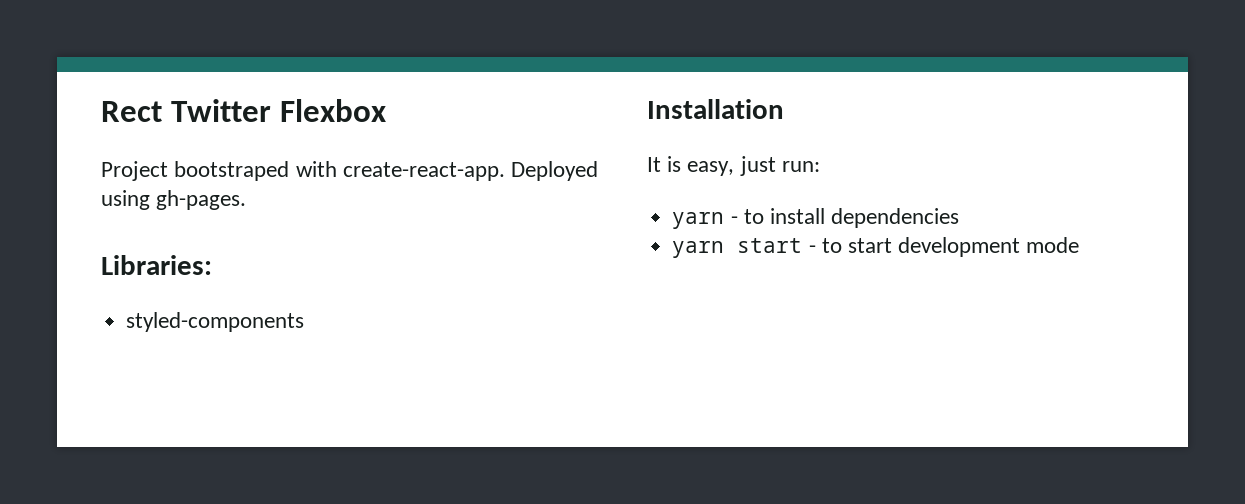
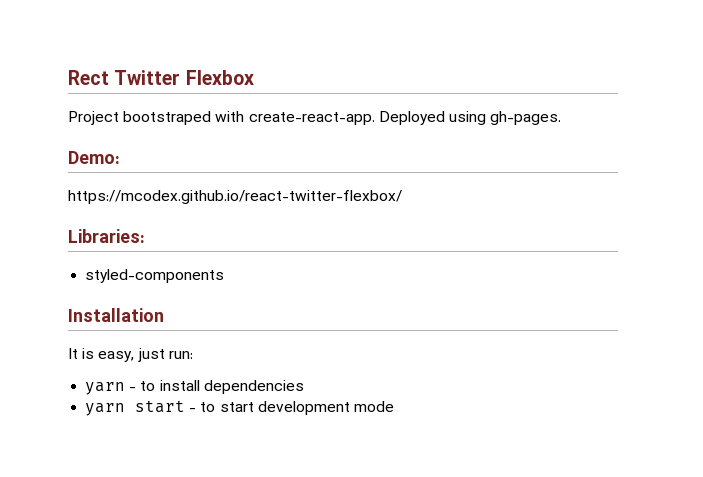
+ Demo:
+ https://mcodex.github.io/react-twitter-flexbox/

